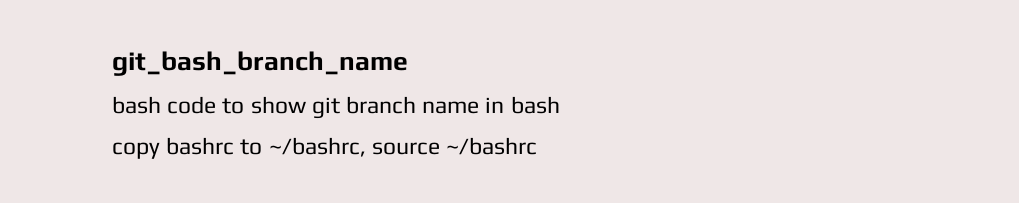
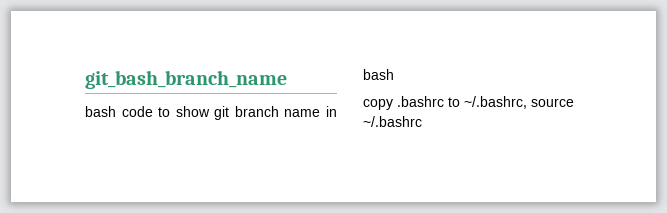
- copy bashrc to ~/bashrc, source ~/bashrc
+ copy .bashrc to ~/.bashrc, source ~/.bashrc

